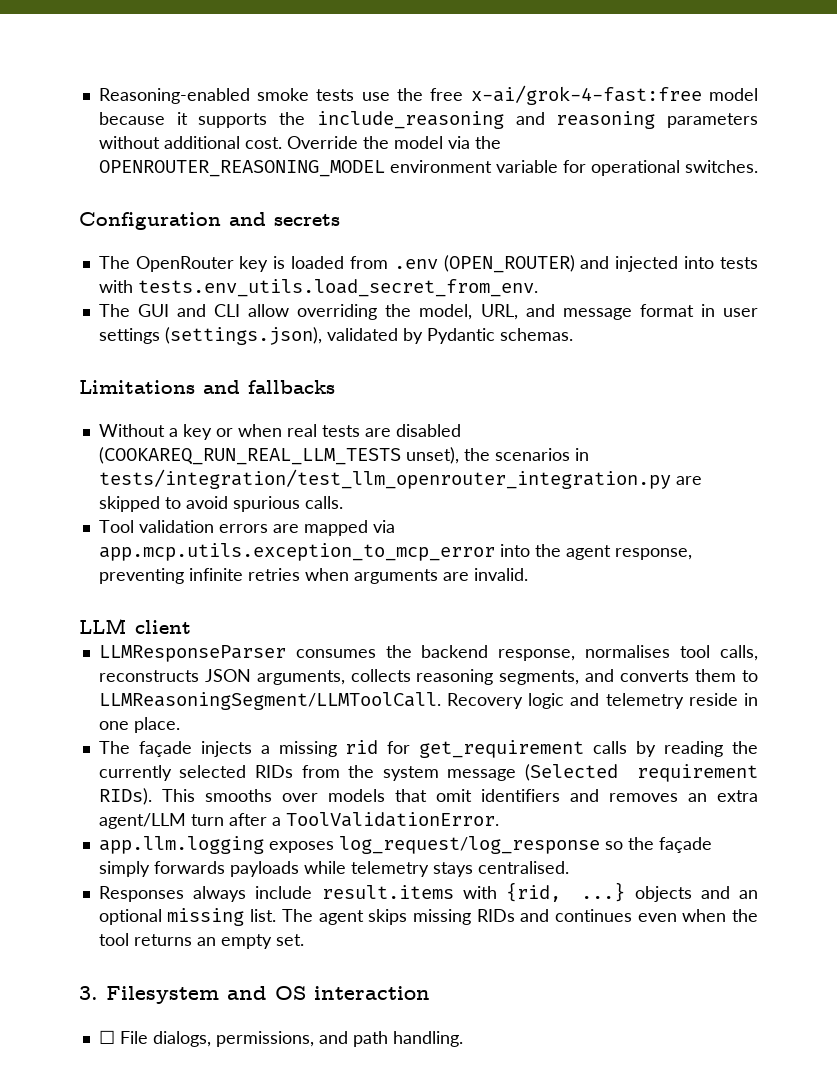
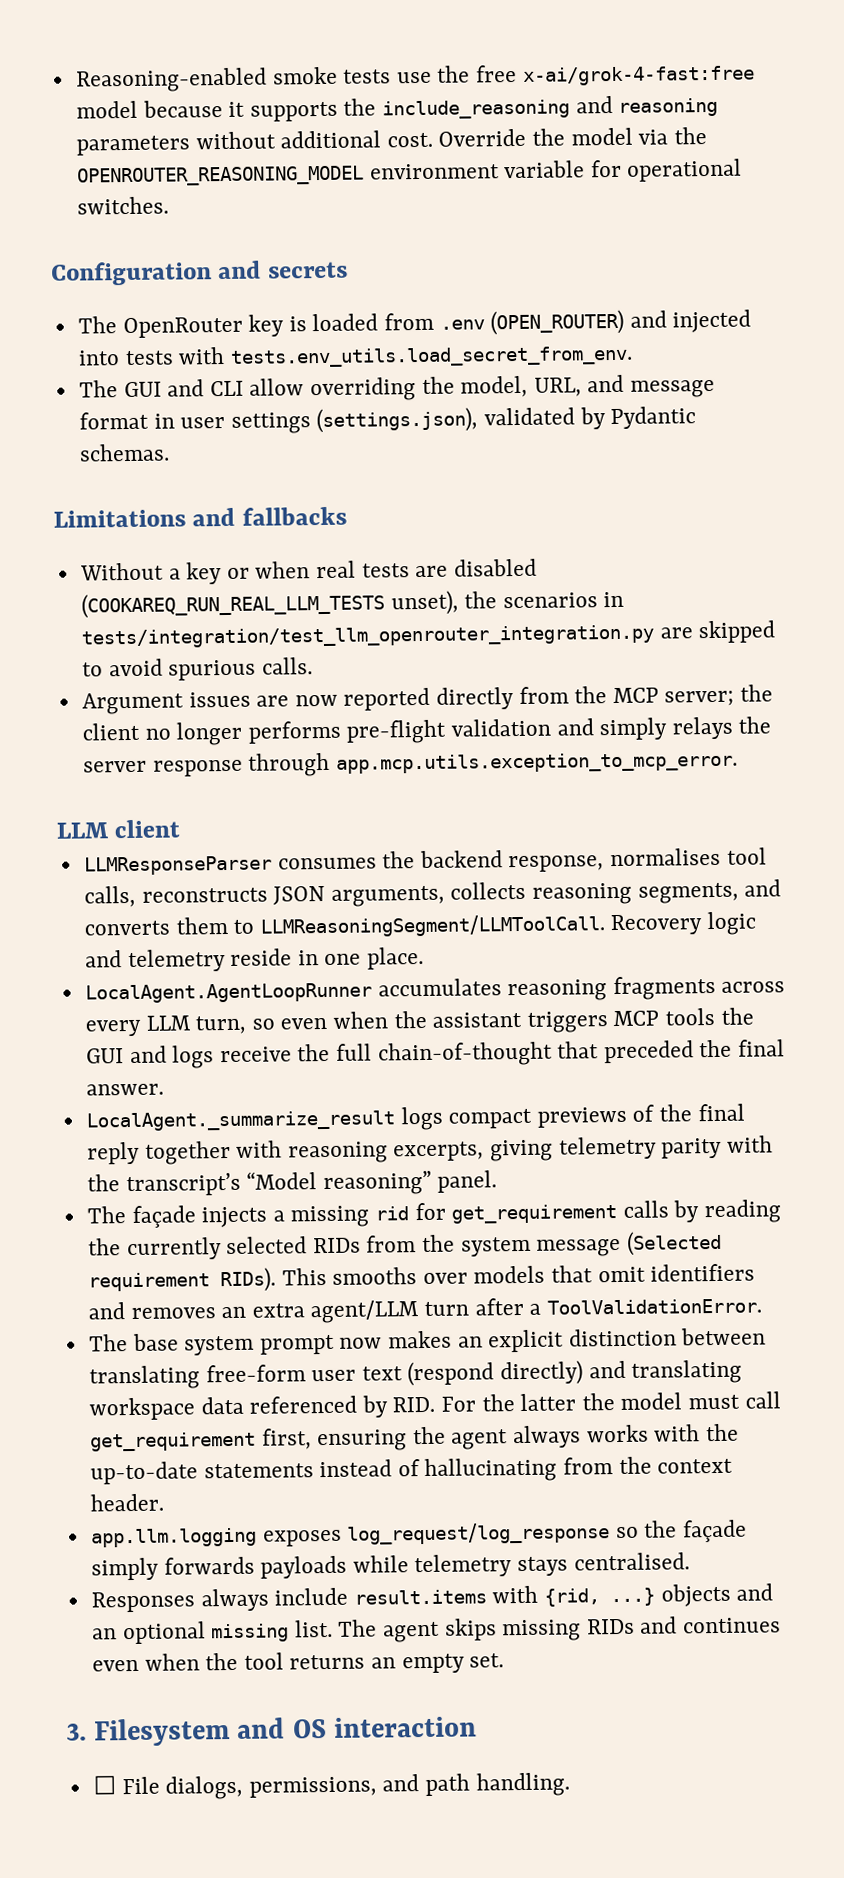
- Tool validation errors are mapped via app.mcp.utils.exception_to_mcp_error into the agent response, preventing infinite retries when arguments are invalid.
+ Argument issues are now reported directly from the MCP server; the client no longer performs pre-flight validation and simply relays the server response through app.mcp.utils.exception_to_mcp_error.
+ LocalAgent.AgentLoopRunner accumulates reasoning fragments across every LLM turn, so even when the assistant triggers MCP tools the GUI and logs receive the full chain-of-thought that preceded the final answer.
+ LocalAgent._summarize_result logs compact previews of the final reply together with reasoning excerpts, giving telemetry parity with the transcript’s “Model reasoning” panel.
+ The base system prompt now makes an explicit distinction between translating free-form user text (respond directly) and translating workspace data referenced by RID. For the latter the model must call get_requirement first, ensuring the agent always works with the up-to-date statements instead of hallucinating from the context header.

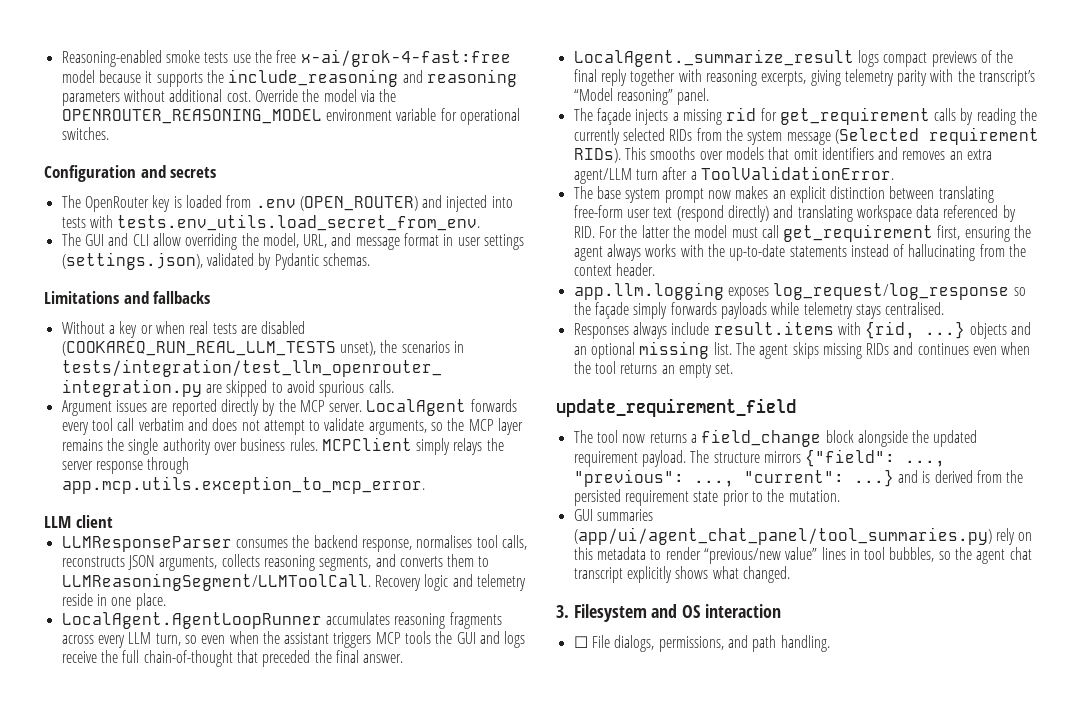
- Argument issues are now reported directly from the MCP server; the client no longer performs pre-flight validation and simply relays the server response through app.mcp.utils.exception_to_mcp_error.
+ Argument issues are reported directly by the MCP server. LocalAgent forwards every tool call verbatim and does not attempt to validate arguments, so the MCP layer remains the single authority over business rules. MCPClient simply relays the server response through app.mcp.utils.exception_to_mcp_error.
+ update_requirement_field
+ The tool now returns a field_change block alongside the updated requirement payload. The structure mirrors {"field": ..., "previous": ..., "current": ...} and is derived from the persisted requirement state prior to the mutation.
+ GUI summaries (app/ui/agent_chat_panel/tool_summaries.py) rely on this metadata to render “previous/new value” lines in tool bubbles, so the agent chat transcript explicitly shows what changed.

